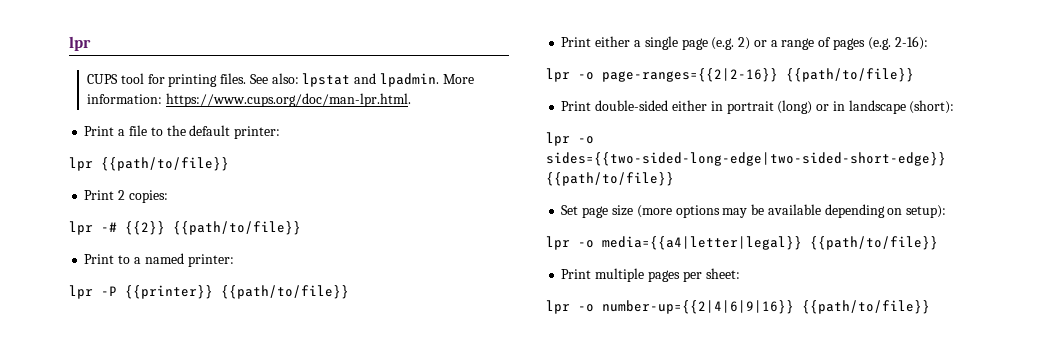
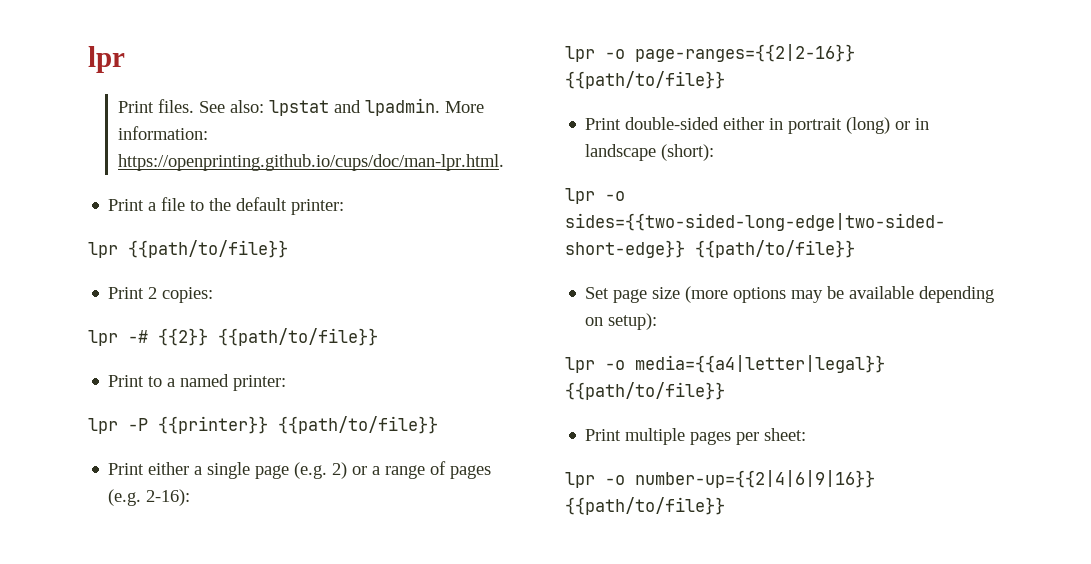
- CUPS tool for printing files.
+ Print files.
- More information: https://www.cups.org/doc/man-lpr.html.
+ More information: https://openprinting.github.io/cups/doc/man-lpr.html.

